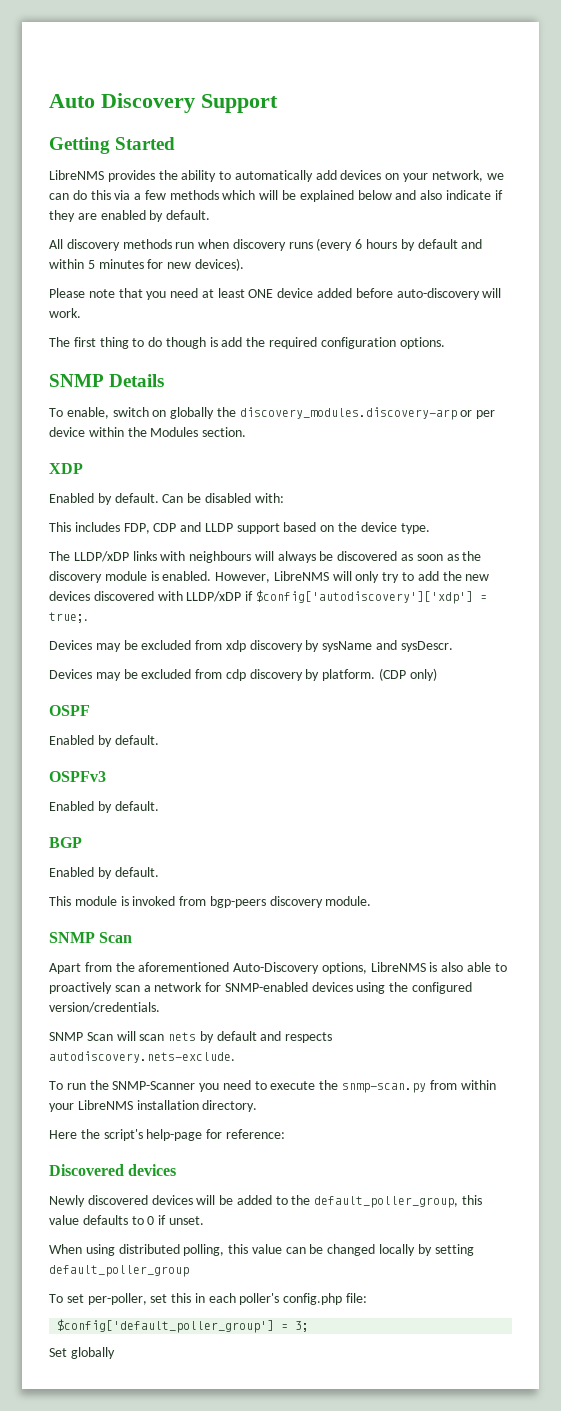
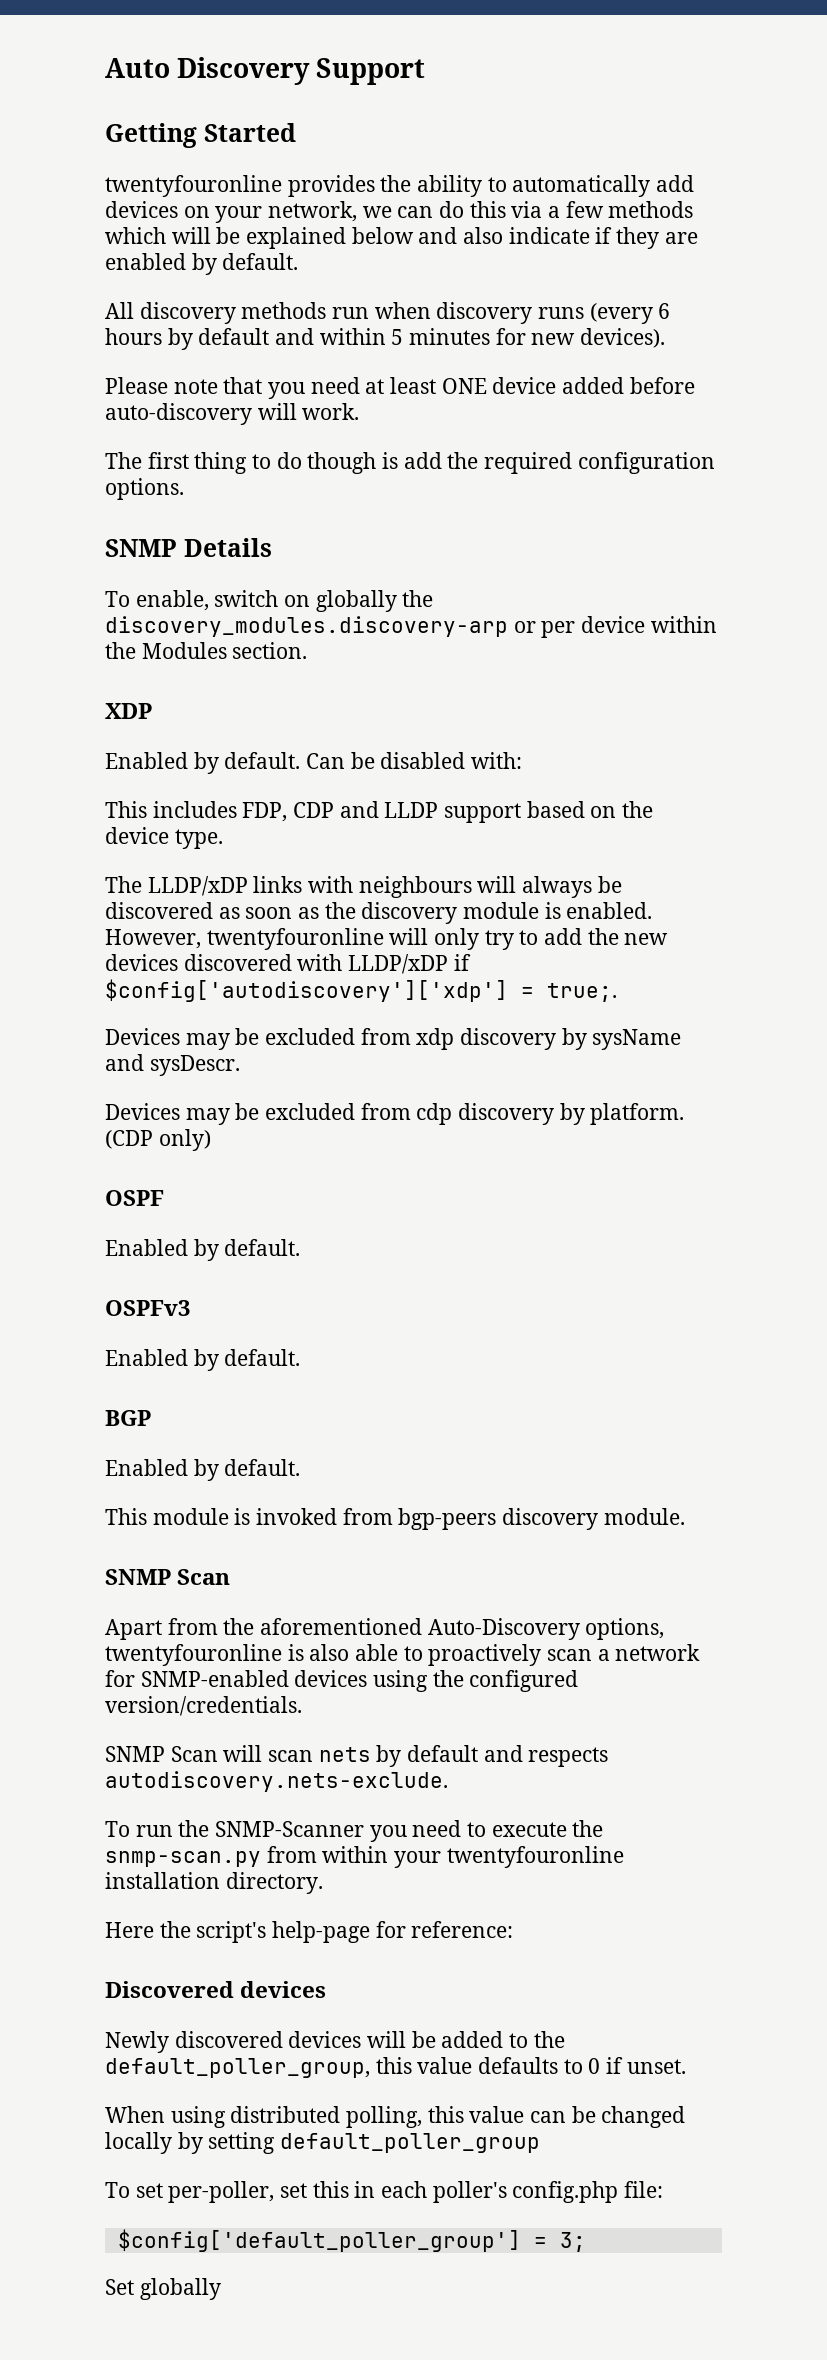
- LibreNMS provides the ability to automatically add devices on your network, we can do this via a few methods which will be explained below and also indicate if they are enabled by default.
+ twentyfouronline provides the ability to automatically add devices on your network, we can do this via a few methods which will be explained below and also indicate if they are enabled by default.
- However, LibreNMS will only try to add the new devices discovered with LLDP/xDP if $config['autodiscovery']['xdp'] = true;.
+ However, twentyfouronline will only try to add the new devices discovered with LLDP/xDP if $config['autodiscovery']['xdp'] = true;.
- Apart from the aforementioned Auto-Discovery options, LibreNMS is also able to proactively scan a network for SNMP-enabled devices using the configured version/credentials.
+ Apart from the aforementioned Auto-Discovery options, twentyfouronline is also able to proactively scan a network for SNMP-enabled devices using the configured version/credentials.
- To run the SNMP-Scanner you need to execute the snmp-scan.py from within your LibreNMS installation directory.
+ To run the SNMP-Scanner you need to execute the snmp-scan.py from within your twentyfouronline installation directory.

